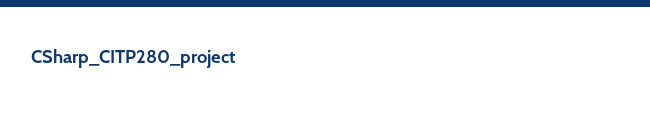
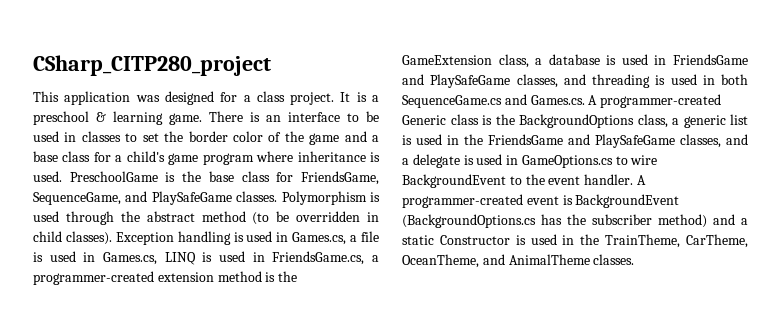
+ This application was designed for a class project. It is a preschool & learning game. There is an interface to be used in classes to set the border color of the game and a base class for a child's game program where inheritance is used. PreschoolGame is the base class for FriendsGame, SequenceGame, and PlaySafeGame classes. Polymorphism is used through the abstract method (to be overridden in child classes). Exception handling is used in Games.cs, a file is used in Games.cs, LINQ is used in FriendsGame.cs, a programmer-created extension method is the GameExtension class, a database is used in FriendsGame and PlaySafeGame classes, and threading is used in both SequenceGame.cs and Games.cs. A programmer-created Generic class is the BackgroundOptions class, a generic list is used in the FriendsGame and PlaySafeGame classes, and a delegate is used in GameOptions.cs to wire BackgroundEvent to the event handler. A programmer-created event is BackgroundEvent (BackgroundOptions.cs has the subscriber method) and a static Constructor is used in the TrainTheme, CarTheme, OceanTheme, and AnimalTheme classes.

